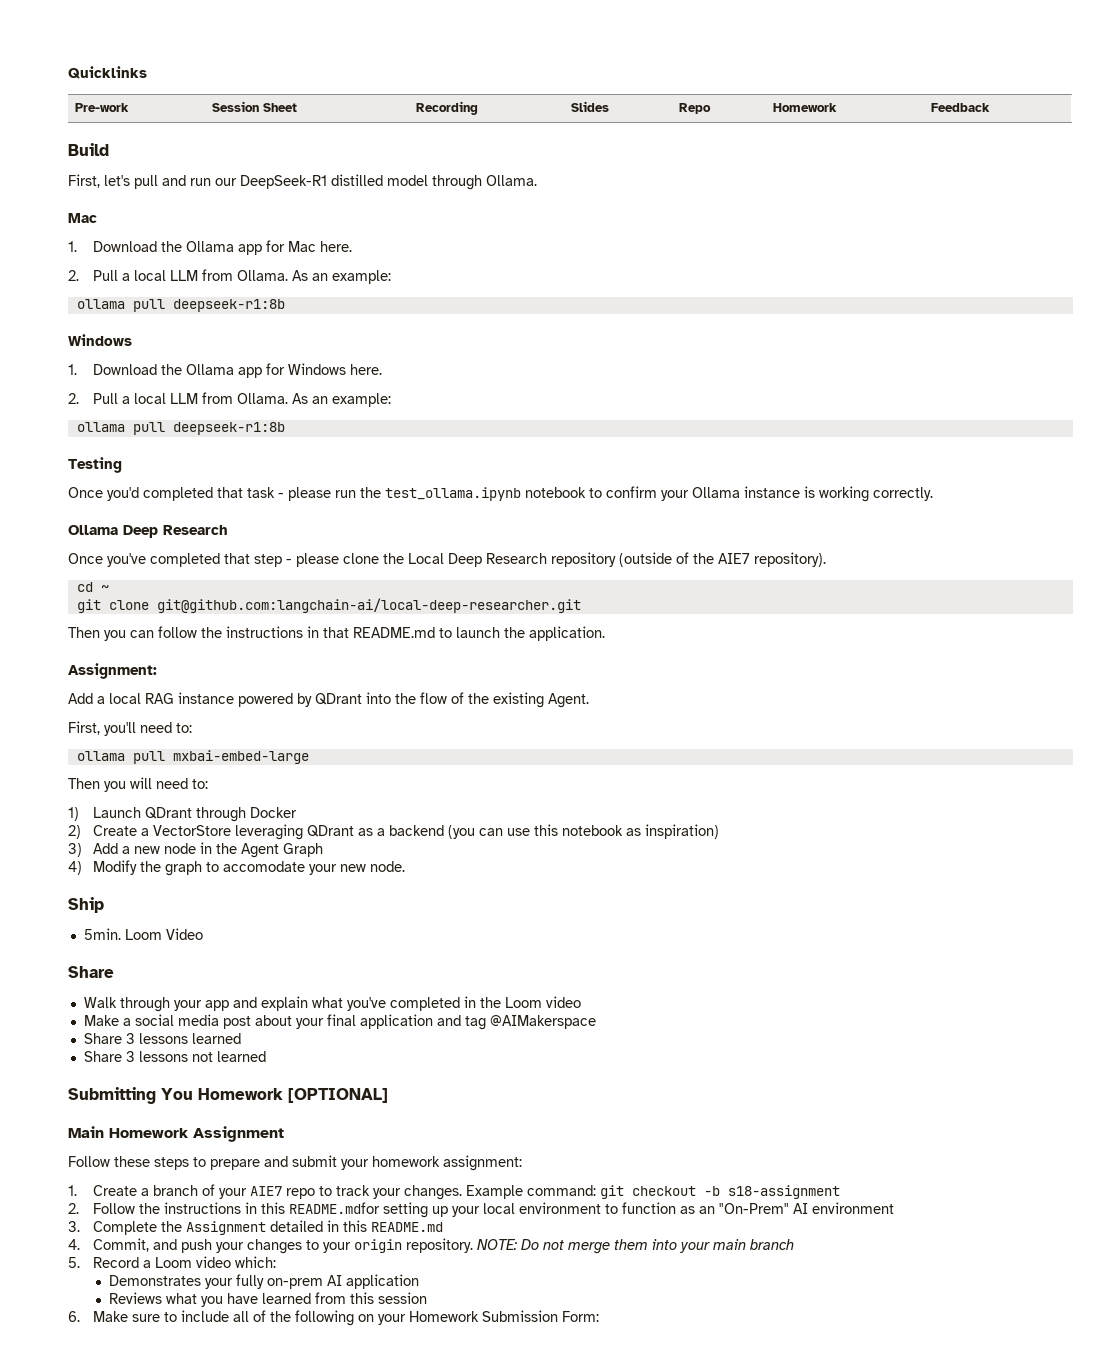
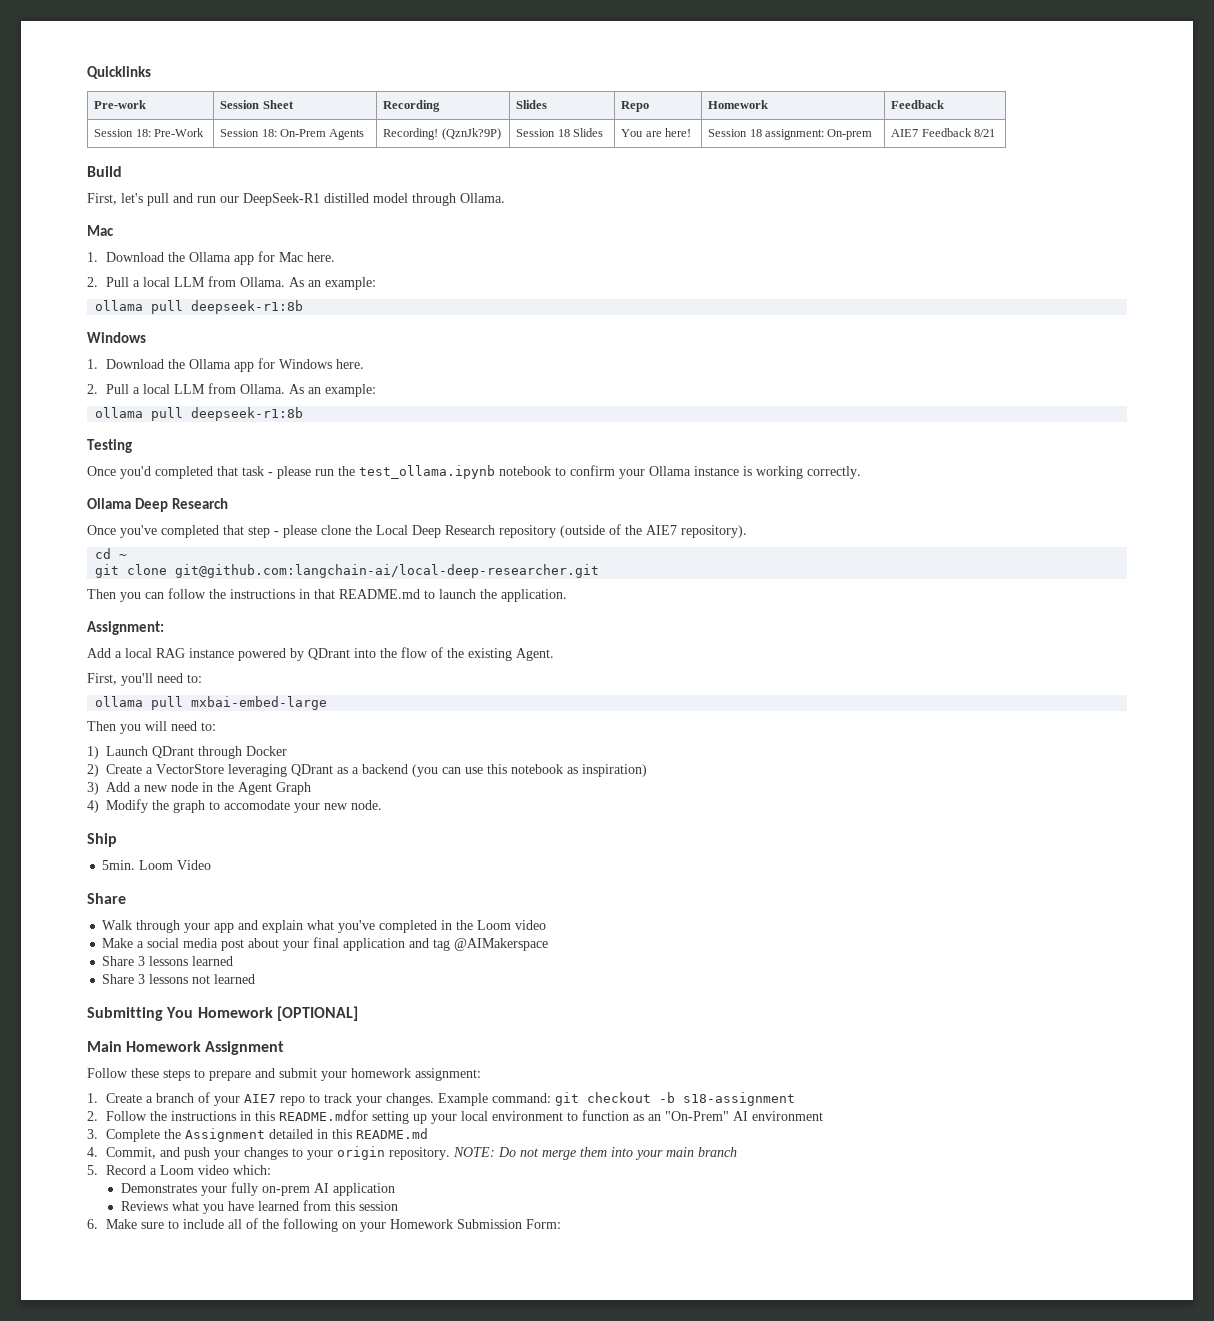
+ Session 18: Pre-Work | Session 18: On-Prem Agents | Recording! (QznJk?9P) | Session 18 Slides | You are here! | Session 18 assignment: On-prem | AIE7 Feedback 8/21

